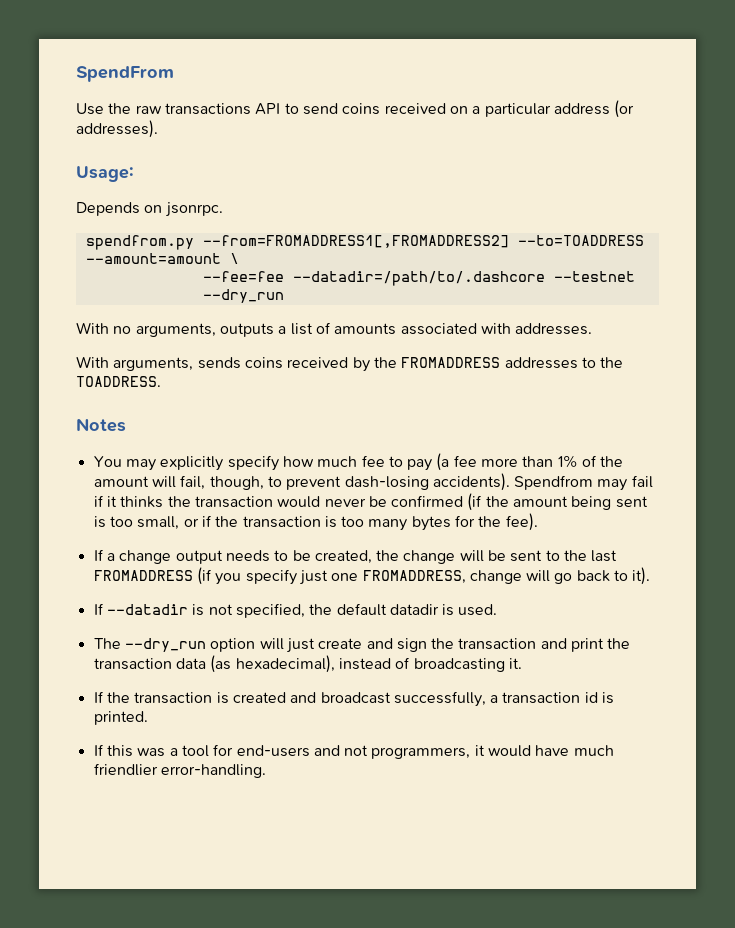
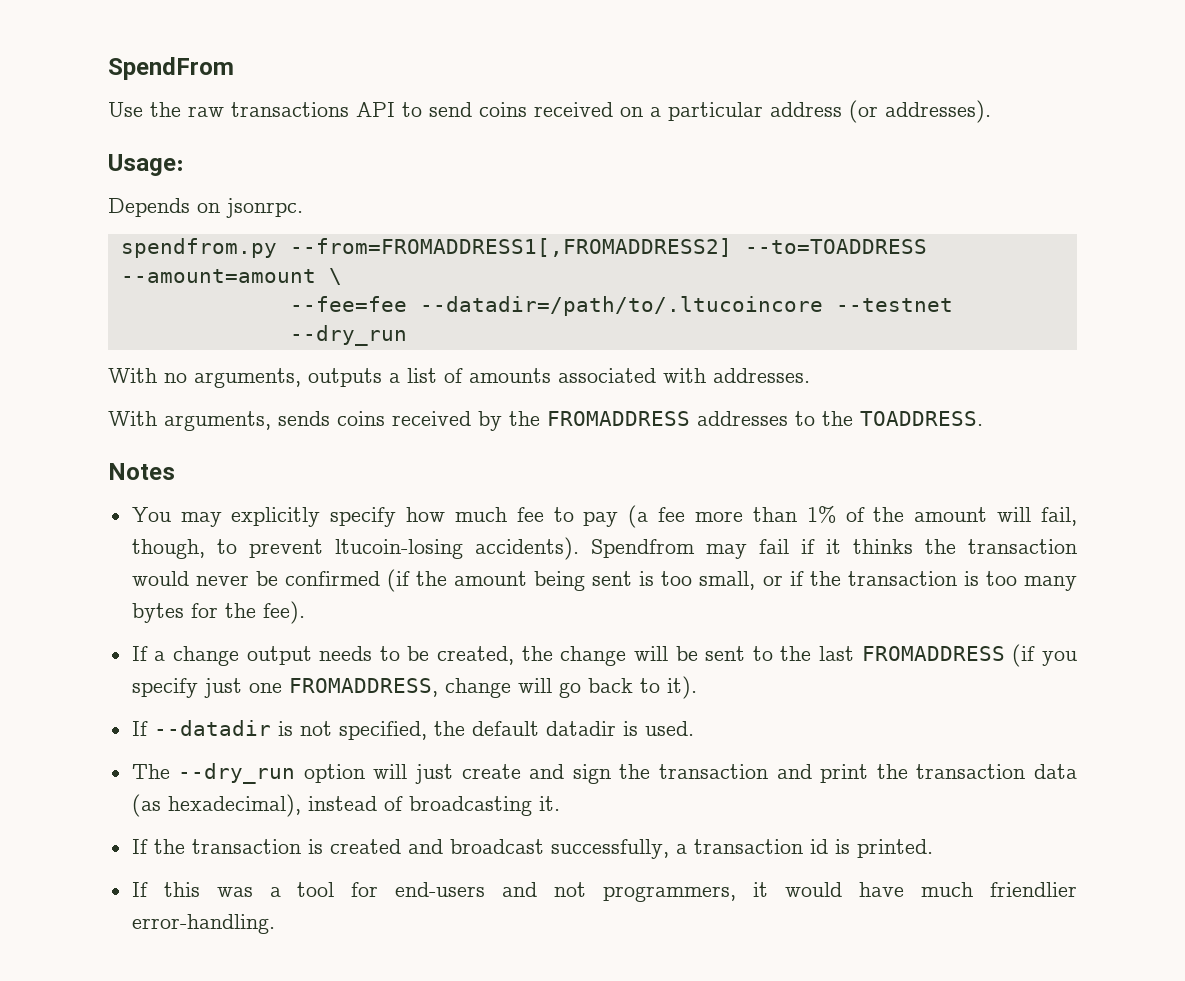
- --fee=fee --datadir=/path/to/.dashcore --testnet --dry_run
+ --fee=fee --datadir=/path/to/.ltucoincore --testnet --dry_run
- You may explicitly specify how much fee to pay (a fee more than 1% of the amount will fail, though, to prevent dash-losing accidents).
+ You may explicitly specify how much fee to pay (a fee more than 1% of the amount will fail, though, to prevent ltucoin-losing accidents).

